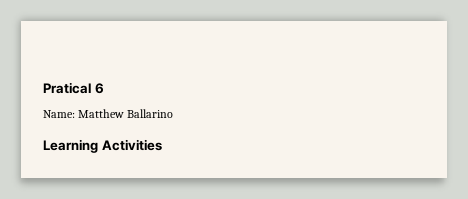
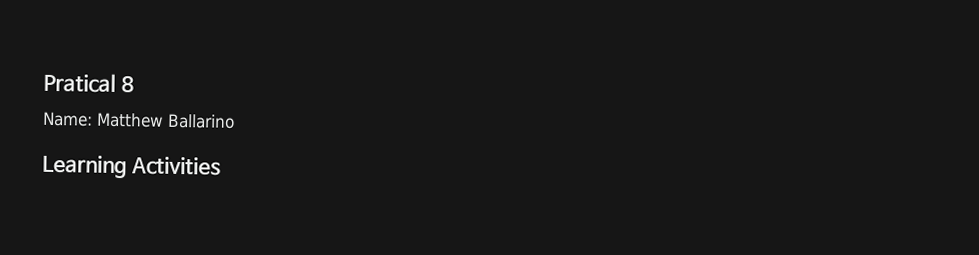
- Pratical 6
+ Pratical 8

